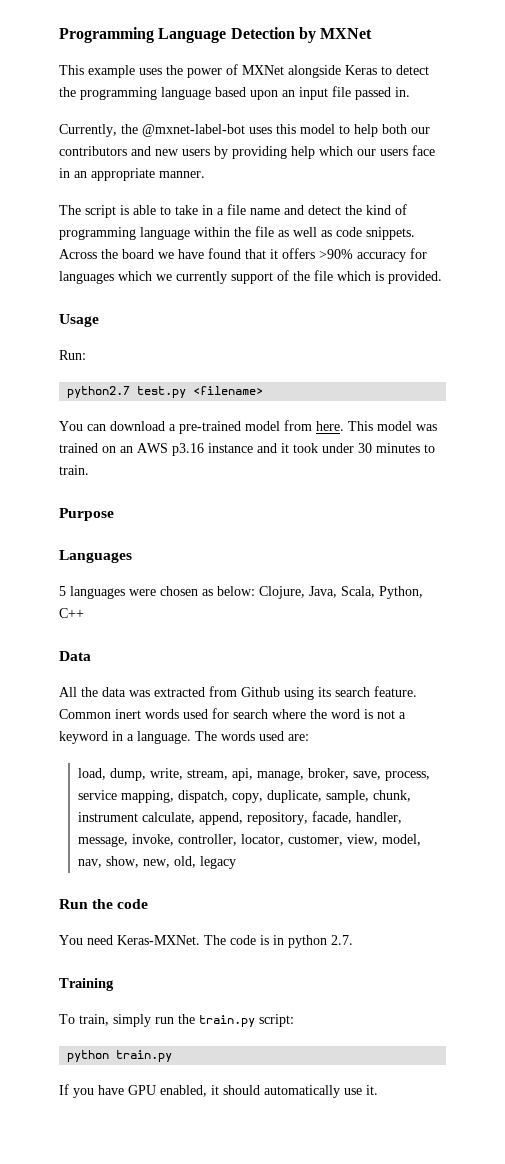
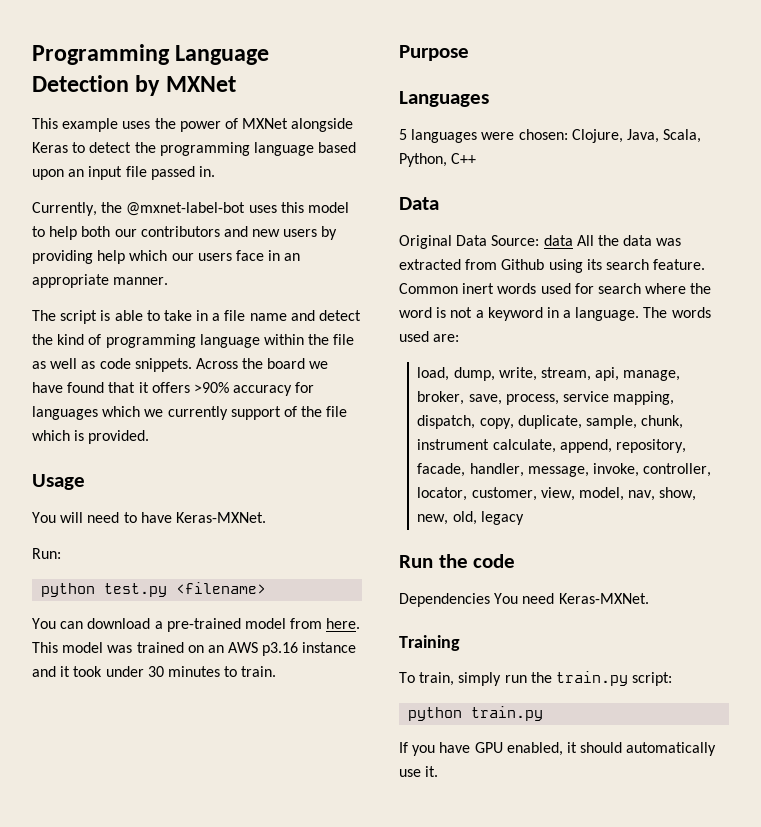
+ You will need to have Keras-MXNet.
- python2.7 test.py <filename>
+ python test.py <filename>
- 5 languages were chosen as below: Clojure, Java, Scala, Python, C++
+ 5 languages were chosen: Clojure, Java, Scala, Python, C++
- All the data was extracted from Github using its search feature.
+ Original Data Source: data All the data was extracted from Github using its search feature.
- You need Keras-MXNet. The code is in python 2.7.
+ Dependencies You need Keras-MXNet.

